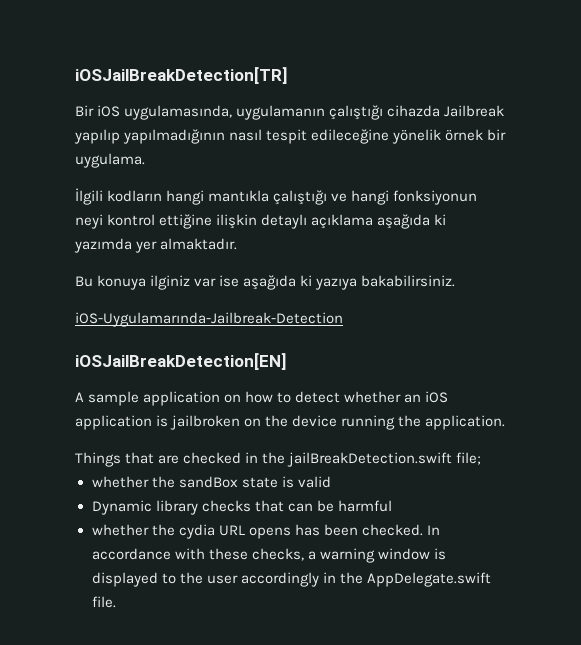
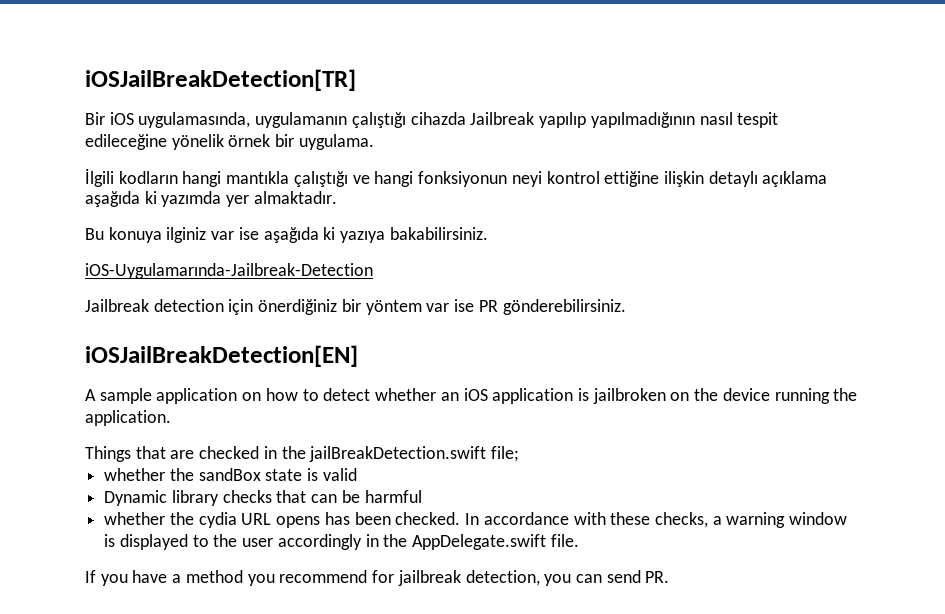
+ Jailbreak detection için önerdiğiniz bir yöntem var ise PR gönderebilirsiniz.
+ If you have a method you recommend for jailbreak detection, you can send PR.

